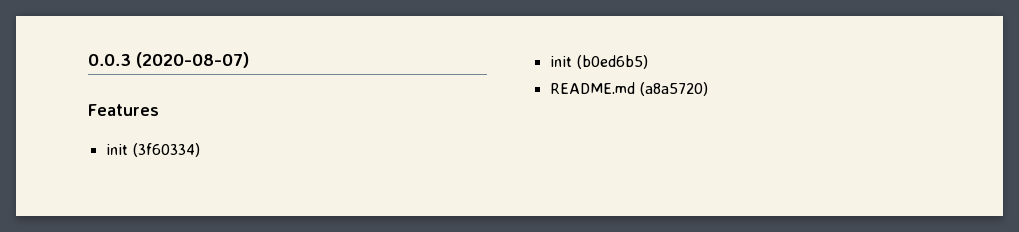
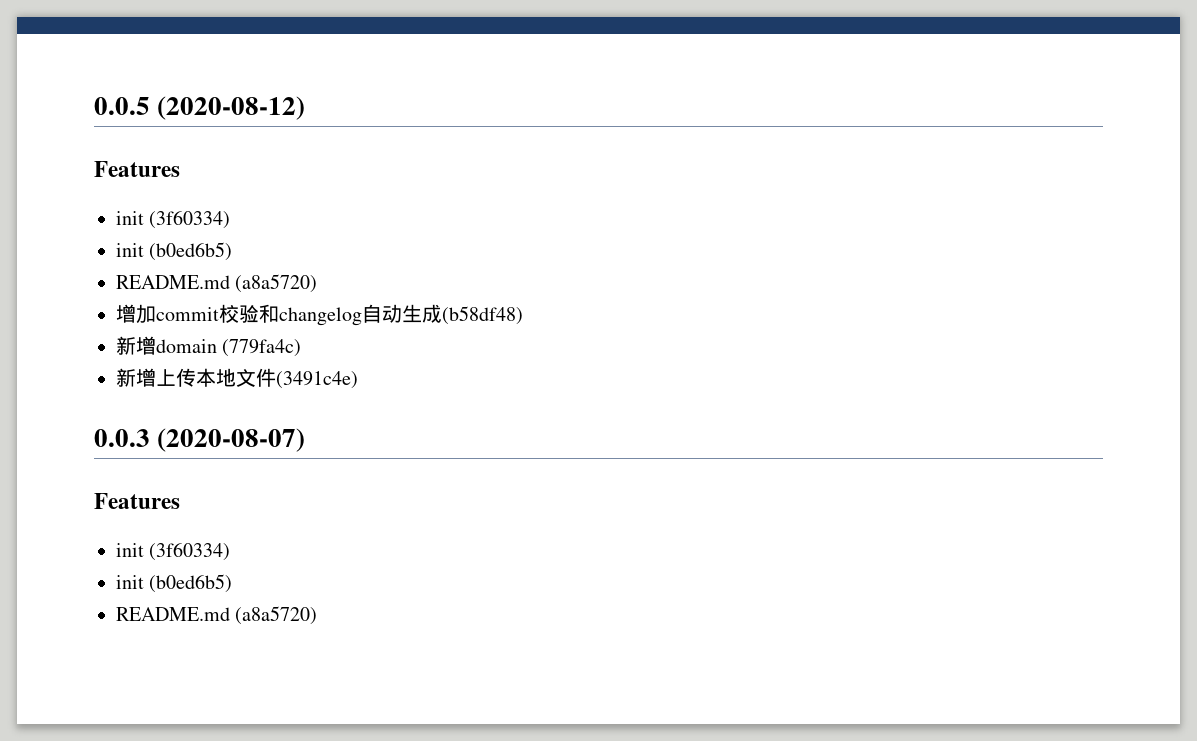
+ 0.0.5 (2020-08-12)
+ Features
+ init (3f60334)
+ init (b0ed6b5)
+ README.md (a8a5720)
+ 增加commit校验和changelog自动生成(b58df48)
+ 新增domain (779fa4c)
+ 新增上传本地文件(3491c4e)

